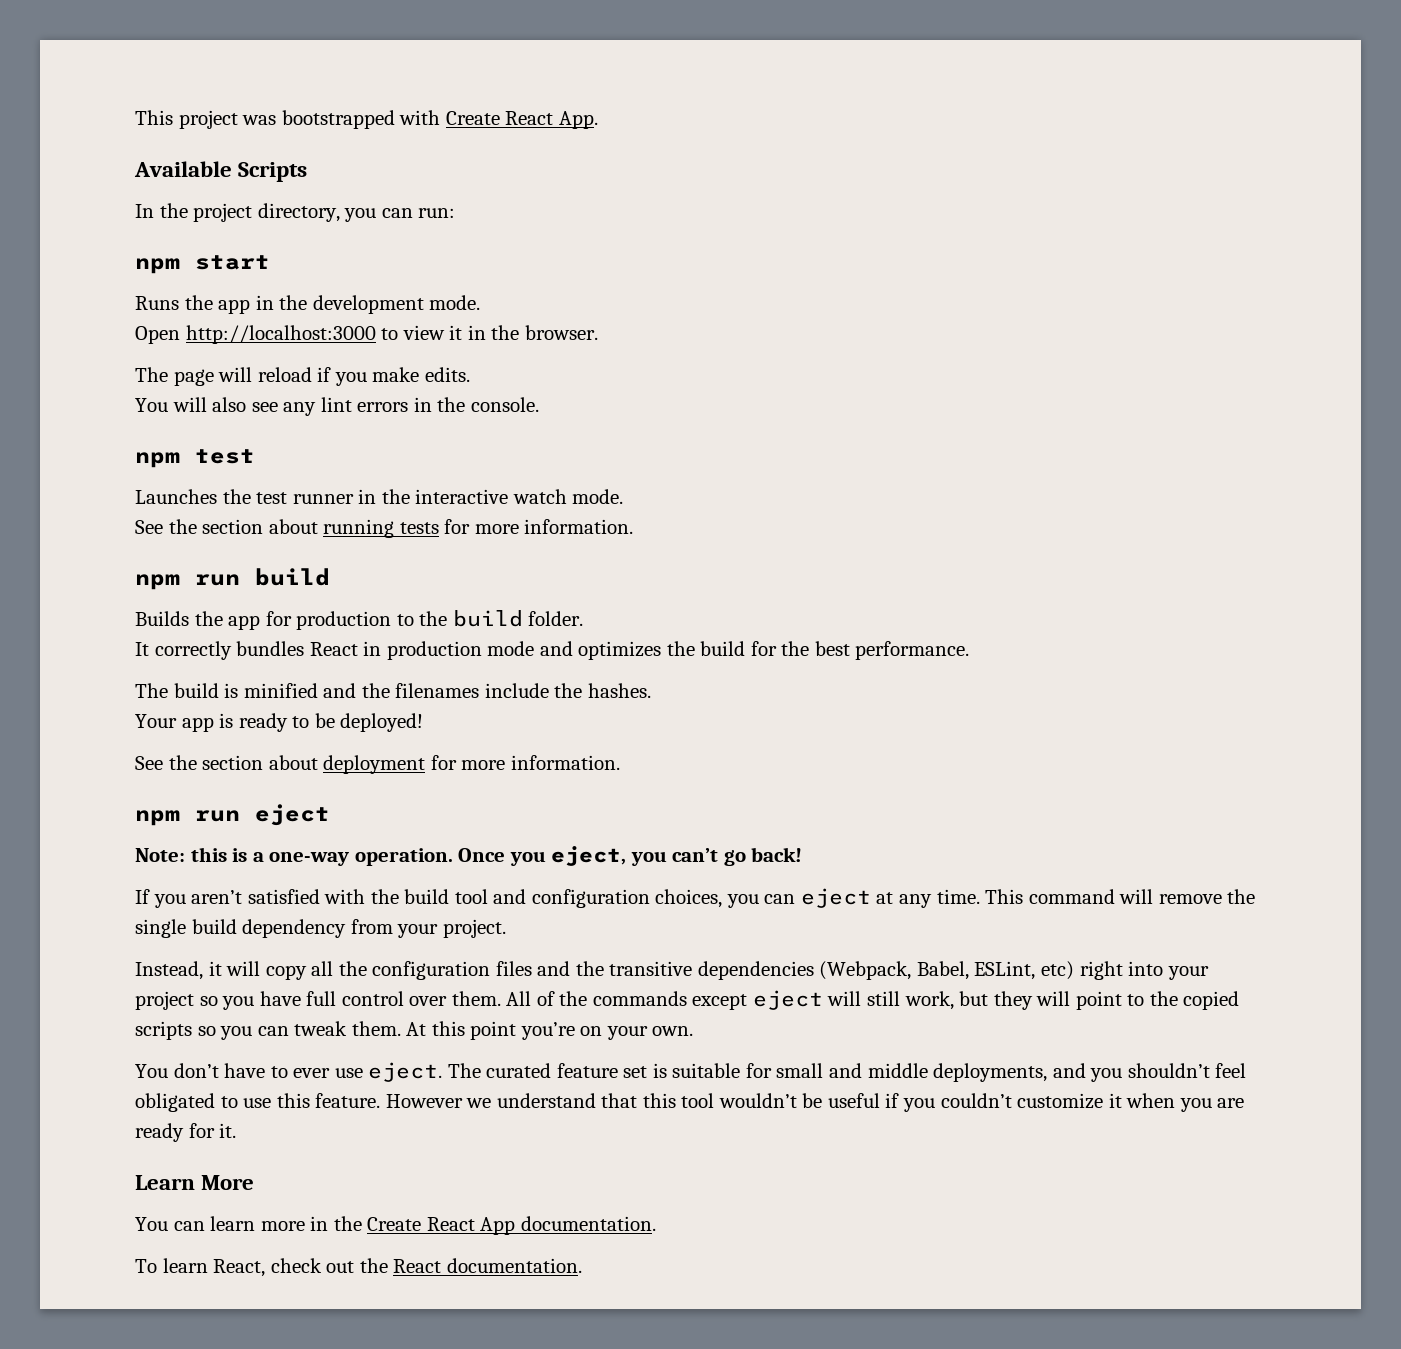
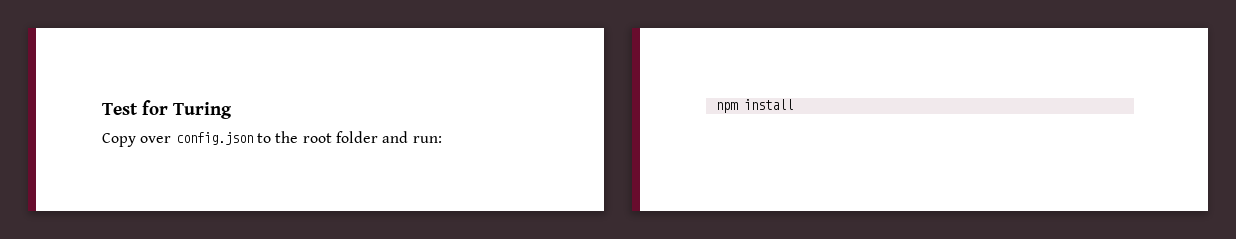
- This project was bootstrapped with Create React App.
- Available Scripts
- In the project directory, you can run:
- npm start
- Runs the app in the development mode.
- Open http://localhost:3000 to view it in the browser.
- The page will reload if you make edits.
- You will also see any lint errors in the console.
- npm test
- Launches the test runner in the interactive watch mode.
- See the section about running tests for more information.
- npm run build
- Builds the app for production to the build folder.
- It correctly bundles React in production mode and optimizes the build for the best performance.
- The build is minified and the filenames include the hashes.
- Your app is ready to be deployed!
- See the section about deployment for more information.
- npm run eject
- Note: this is a one-way operation. Once you eject, you can’t go back!
- If you aren’t satisfied with the build tool and configuration choices, you can eject at any time. This command will remove the single build dependency from your project.
- Instead, it will copy all the configuration files and the transitive dependencies (Webpack, Babel, ESLint, etc) right into your project so you have full control over them. All of the commands except eject will still work, but they will point to the copied scripts so you can tweak them. At this point you’re on your own.
- You don’t have to ever use eject. The curated feature set is suitable for small and middle deployments, and you shouldn’t feel obligated to use this feature. However we understand that this tool wouldn’t be useful if you couldn’t customize it when you are ready for it.
- Learn More
- You can learn more in the Create React App documentation.
- To learn React, check out the React documentation.
+ Test for Turing
+ Copy over config.json to the root folder and run:
+ npm install

